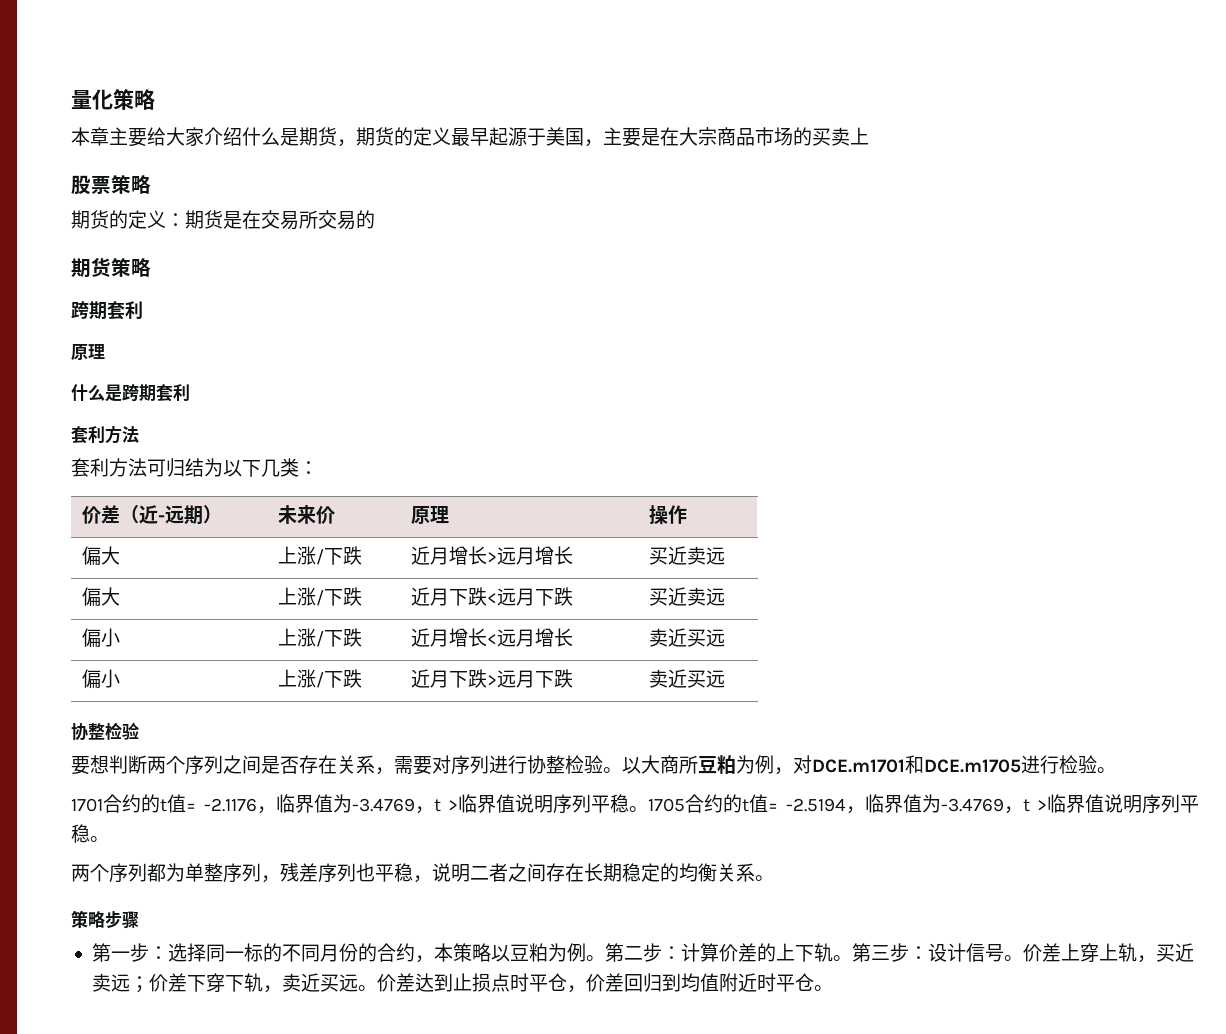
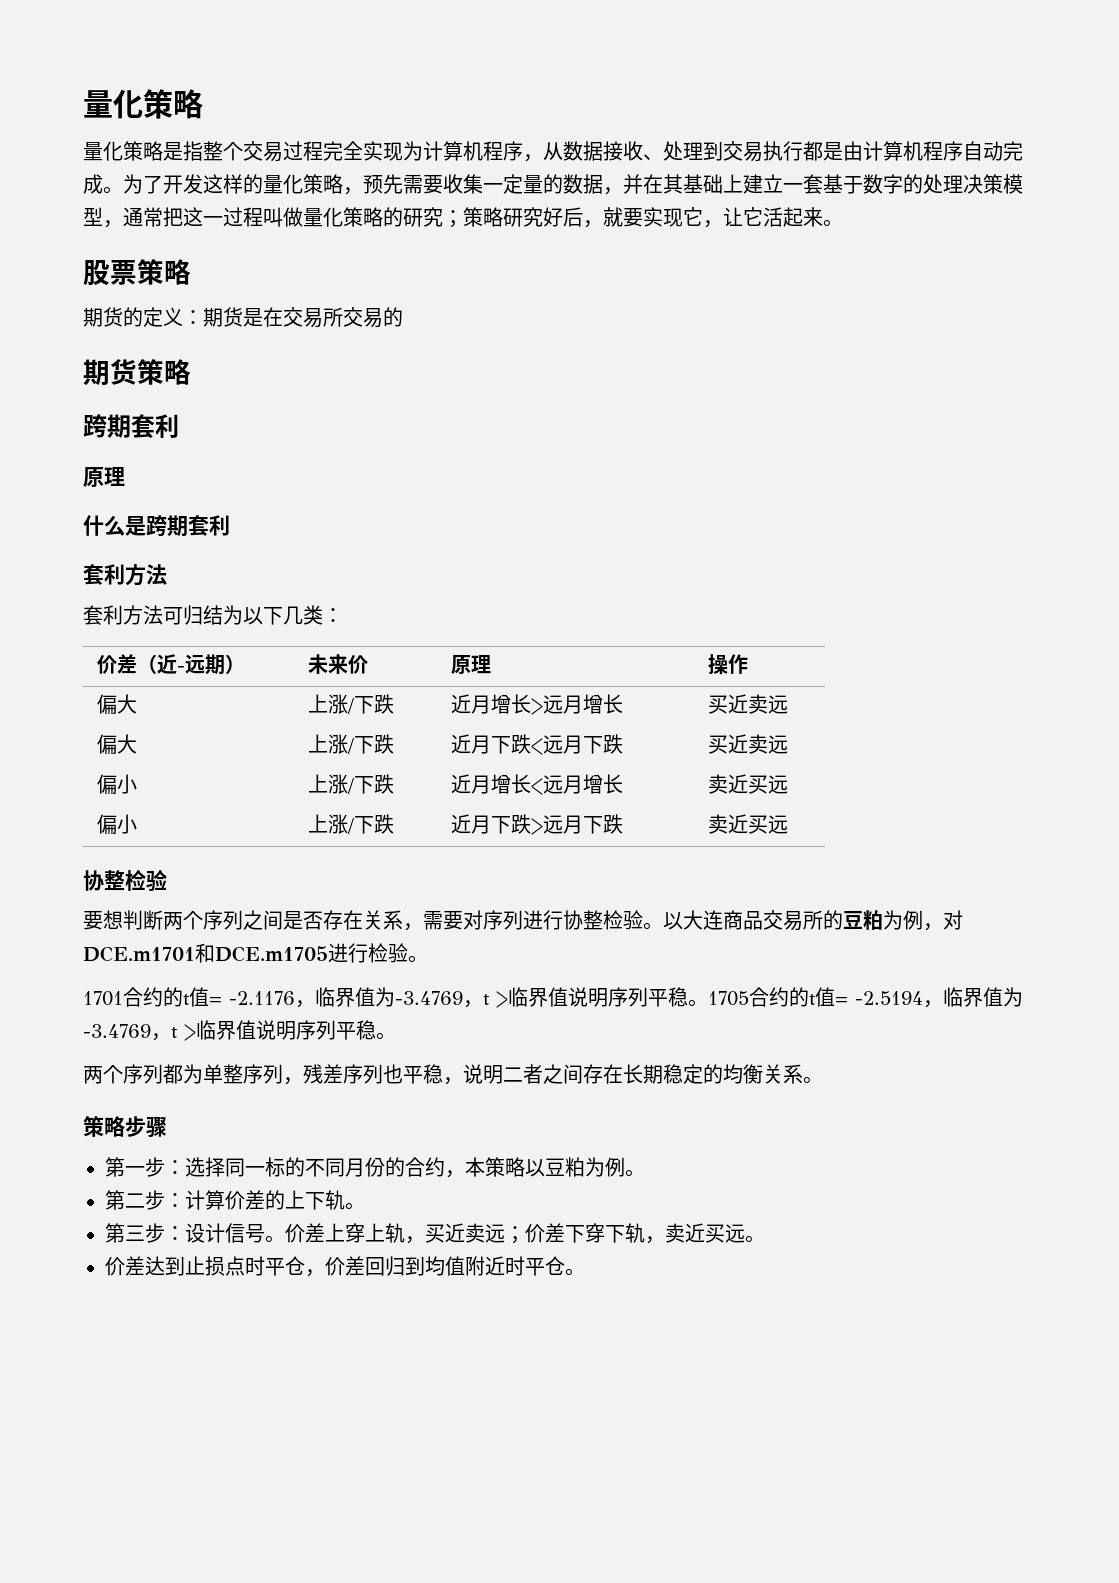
- 本章主要给大家介绍什么是期货，期货的定义最早起源于美国，主要是在大宗商品市场的买卖上
+ 量化策略是指整个交易过程完全实现为计算机程序，从数据接收、处理到交易执行都是由计算机程序自动完成。为了开发这样的量化策略，预先需要收集一定量的数据，并在其基础上建立一套基于数字的处理决策模型，通常把这一过程叫做量化策略的研究；策略研究好后，就要实现它，让它活起来。
- 以大商所豆粕为例，对DCE.m1701和DCE.m1705进行检验。
+ 以大连商品交易所的豆粕为例，对DCE.m1701和DCE.m1705进行检验。
- 第一步：选择同一标的不同月份的合约，本策略以豆粕为例。第二步：计算价差的上下轨。第三步：设计信号。
+ 第一步：选择同一标的不同月份的合约，本策略以豆粕为例。
+ 第二步：计算价差的上下轨。
+ 第三步：设计信号。
- 价差上穿上轨，买近卖远；价差下穿下轨，卖近买远。价差达到止损点时平仓，价差回归到均值附近时平仓。
+ 价差上穿上轨，买近卖远；价差下穿下轨，卖近买远。
+ 价差达到止损点时平仓，价差回归到均值附近时平仓。

